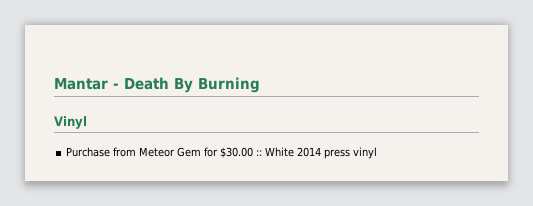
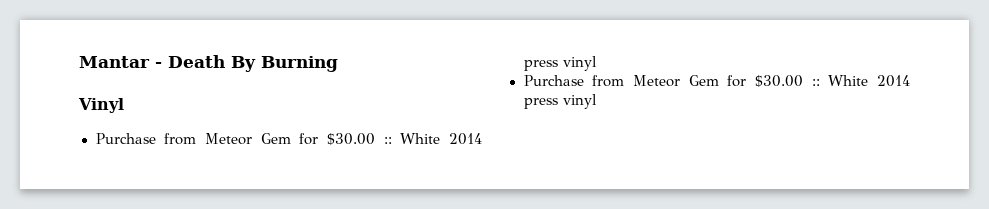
  Vinyl
+ Purchase from Meteor Gem for $30.00 :: White 2014 press vinyl

